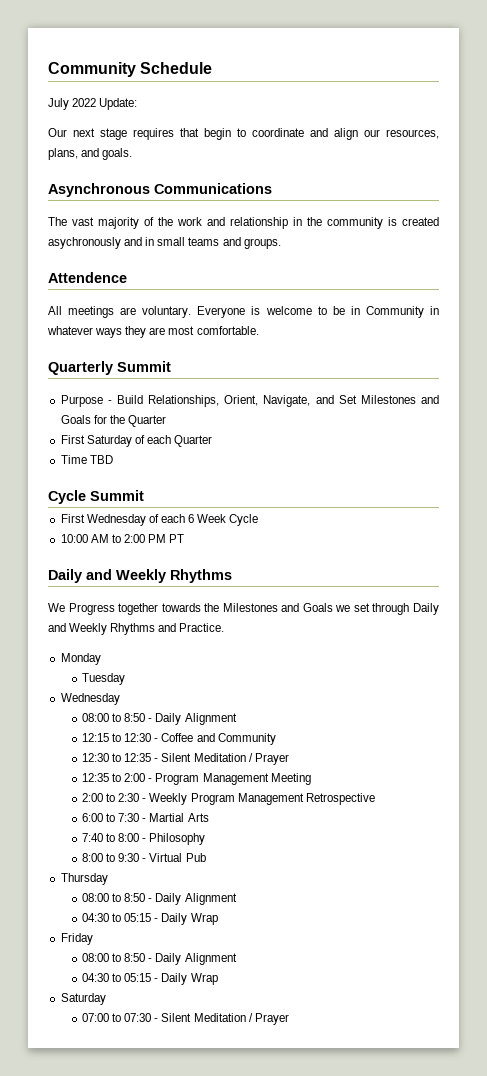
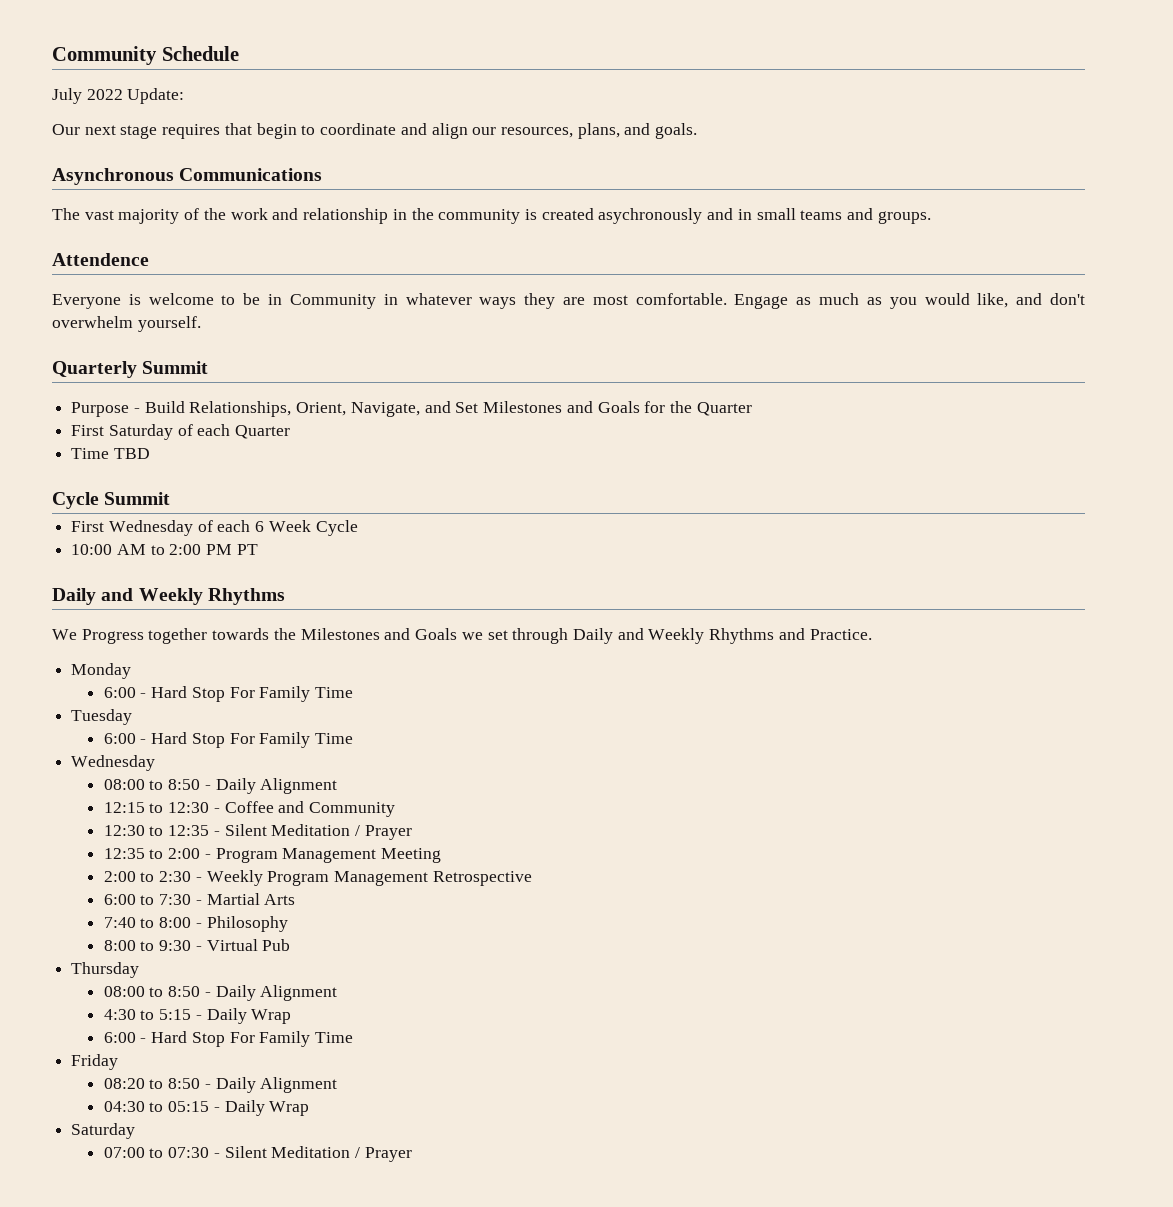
- All meetings are voluntary.
+ Engage as much as you would like, and don't overwhelm yourself.
  Monday
+ 6:00 - Hard Stop For Family Time
  Tuesday
+ 6:00 - Hard Stop For Family Time
  Thursday
  08:00 to 8:50 - Daily Alignment
- 04:30 to 05:15 - Daily Wrap
+ 4:30 to 5:15 - Daily Wrap
+ 6:00 - Hard Stop For Family Time
  Friday
- 08:00 to 8:50 - Daily Alignment
+ 08:20 to 8:50 - Daily Alignment

